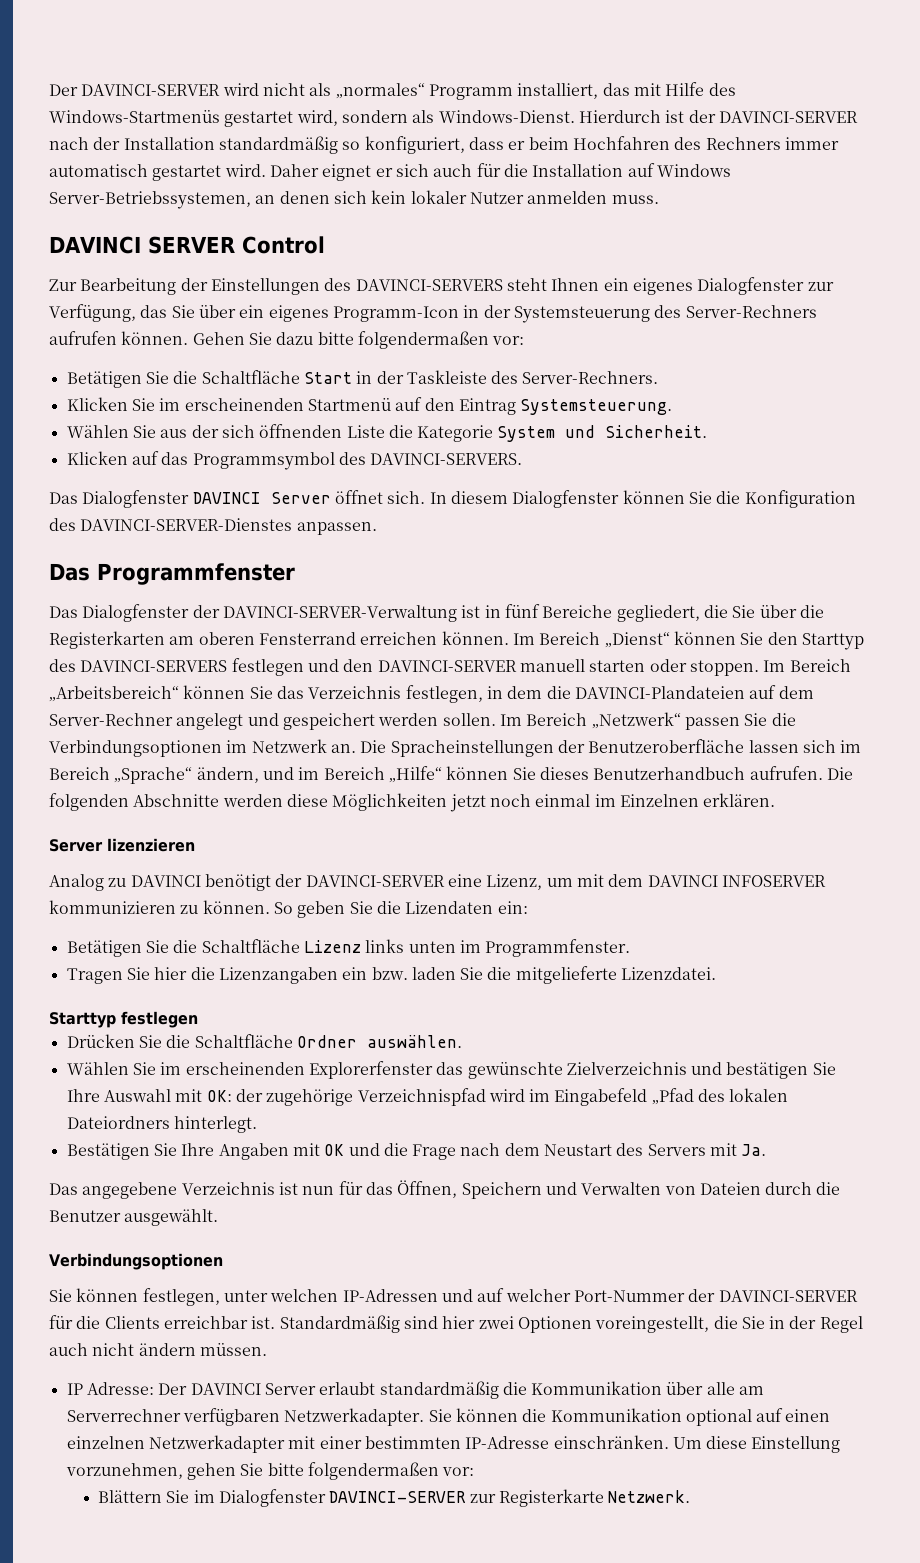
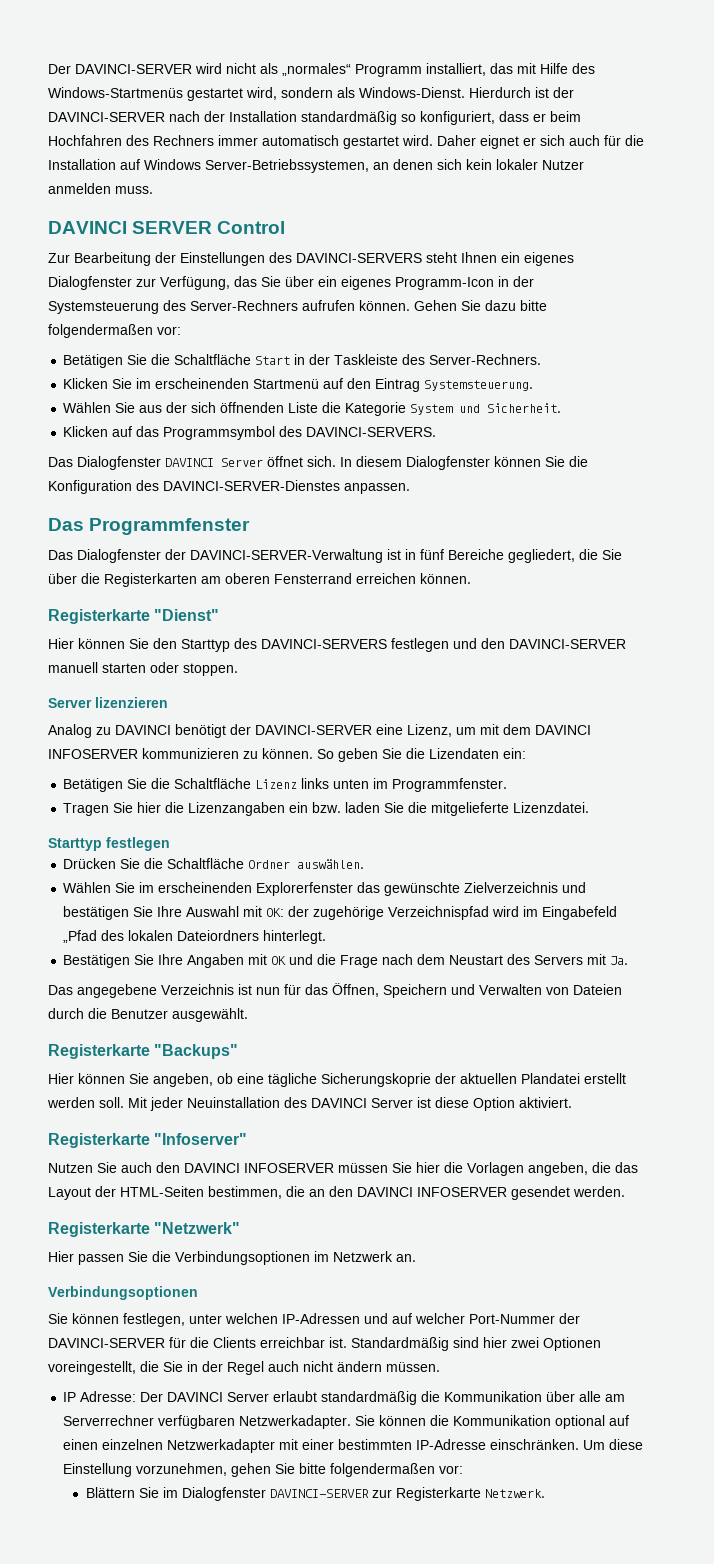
- Das Dialogfenster der DAVINCI-SERVER-Verwaltung ist in fünf Bereiche gegliedert, die Sie über die Registerkarten am oberen Fensterrand erreichen können. Im Bereich „Dienst“ können Sie den Starttyp des DAVINCI-SERVERS festlegen und den DAVINCI-SERVER manuell starten oder stoppen. Im Bereich „Arbeitsbereich“ können Sie das Verzeichnis festlegen, in dem die DAVINCI-Plandateien auf dem Server-Rechner angelegt und gespeichert werden sollen. Im Bereich „Netzwerk“ passen Sie die Verbindungsoptionen im Netzwerk an. Die Spracheinstellungen der Benutzeroberfläche lassen sich im Bereich „Sprache“ ändern, und im Bereich „Hilfe“ können Sie dieses Benutzerhandbuch aufrufen. Die folgenden Abschnitte werden diese Möglichkeiten jetzt noch einmal im Einzelnen erklären.
+ Das Dialogfenster der DAVINCI-SERVER-Verwaltung ist in fünf Bereiche gegliedert, die Sie über die Registerkarten am oberen Fensterrand erreichen können.
+ Registerkarte "Dienst"
+ Hier können Sie den Starttyp des DAVINCI-SERVERS festlegen und den DAVINCI-SERVER manuell starten oder stoppen.
+ Registerkarte "Backups"
+ Hier können Sie angeben, ob eine tägliche Sicherungskoprie der aktuellen Plandatei erstellt werden soll. Mit jeder Neuinstallation des DAVINCI Server ist diese Option aktiviert.
+ Registerkarte "Infoserver"
+ Nutzen Sie auch den DAVINCI INFOSERVER müssen Sie hier die Vorlagen angeben, die das Layout der HTML-Seiten bestimmen, die an den DAVINCI INFOSERVER gesendet werden.
+ Registerkarte "Netzwerk"
+ Hier passen Sie die Verbindungsoptionen im Netzwerk an.

